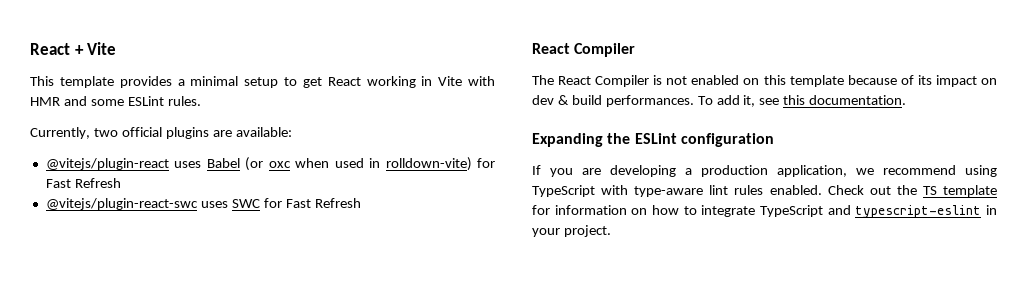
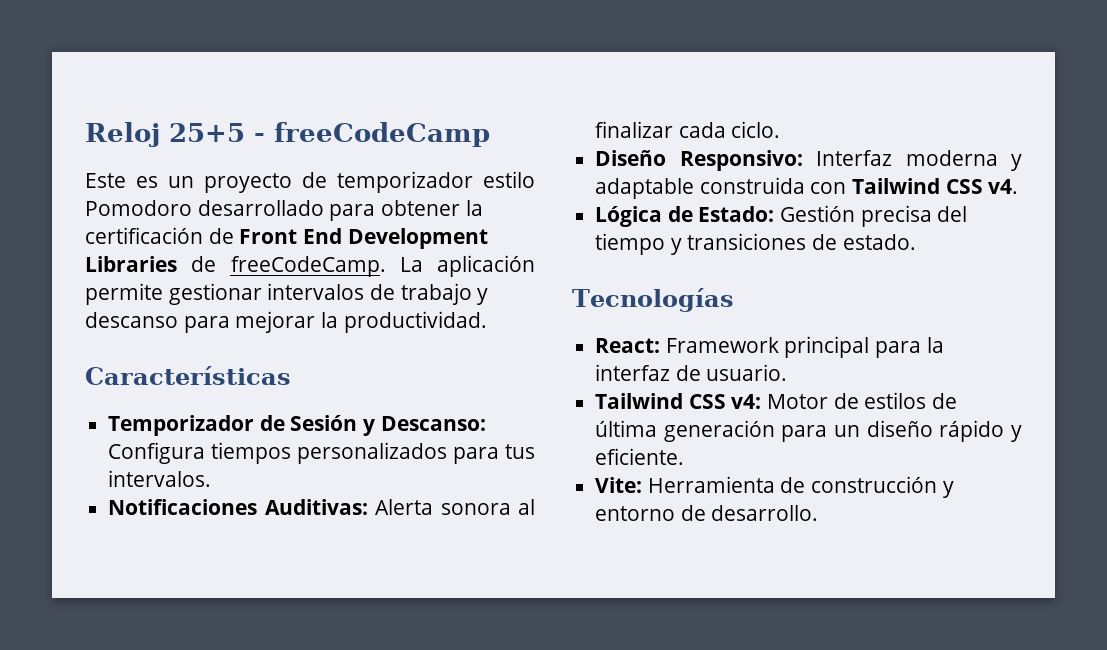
- React + Vite
- This template provides a minimal setup to get React working in Vite with HMR and some ESLint rules.
- Currently, two official plugins are available:
- @vitejs/plugin-react uses Babel (or oxc when used in rolldown-vite) for Fast Refresh
- @vitejs/plugin-react-swc uses SWC for Fast Refresh
- React Compiler
- The React Compiler is not enabled on this template because of its impact on dev & build performances. To add it, see this documentation.
- Expanding the ESLint configuration
- If you are developing a production application, we recommend using TypeScript with type-aware lint rules enabled. Check out the TS template for information on how to integrate TypeScript and typescript-eslint in your project.
+ Reloj 25+5 - freeCodeCamp
+ Este es un proyecto de temporizador estilo Pomodoro desarrollado para obtener la certificación de Front End Development Libraries de freeCodeCamp. La aplicación permite gestionar intervalos de trabajo y descanso para mejorar la productividad.
+ Características
+ Temporizador de Sesión y Descanso: Configura tiempos personalizados para tus intervalos.
+ Notificaciones Auditivas: Alerta sonora al finalizar cada ciclo.
+ Diseño Responsivo: Interfaz moderna y adaptable construida con Tailwind CSS v4.
+ Lógica de Estado: Gestión precisa del tiempo y transiciones de estado.
+ Tecnologías
+ React: Framework principal para la interfaz de usuario.
+ Tailwind CSS v4: Motor de estilos de última generación para un diseño rápido y eficiente.
+ Vite: Herramienta de construcción y entorno de desarrollo.

